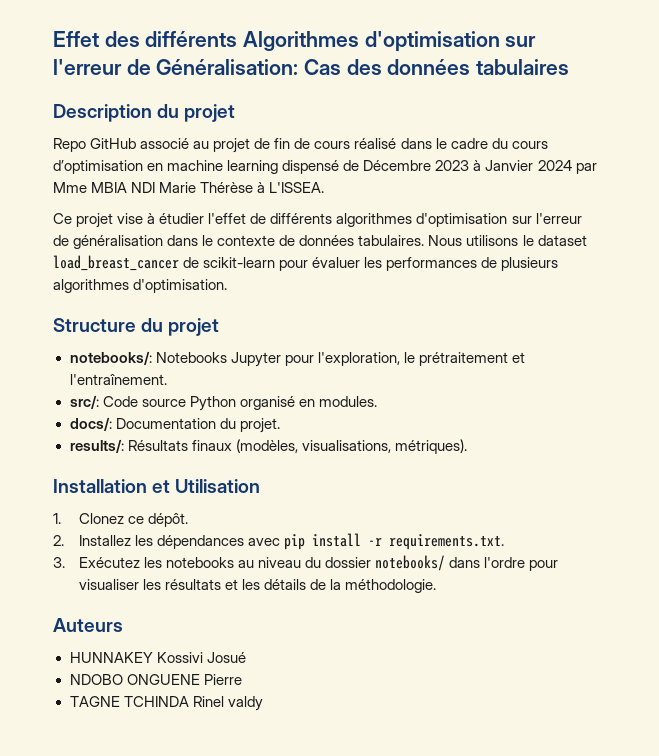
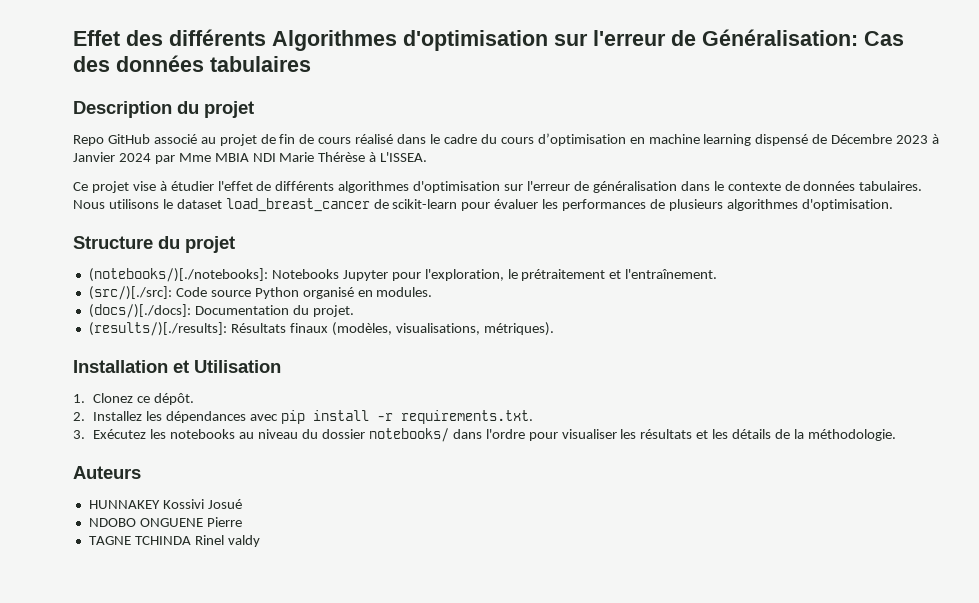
- notebooks/: Notebooks Jupyter pour l'exploration, le prétraitement et l'entraînement.
+ (notebooks/)[./notebooks]: Notebooks Jupyter pour l'exploration, le prétraitement et l'entraînement.
- src/: Code source Python organisé en modules.
+ (src/)[./src]: Code source Python organisé en modules.
- docs/: Documentation du projet.
+ (docs/)[./docs]: Documentation du projet.
- results/: Résultats finaux (modèles, visualisations, métriques).
+ (results/)[./results]: Résultats finaux (modèles, visualisations, métriques).

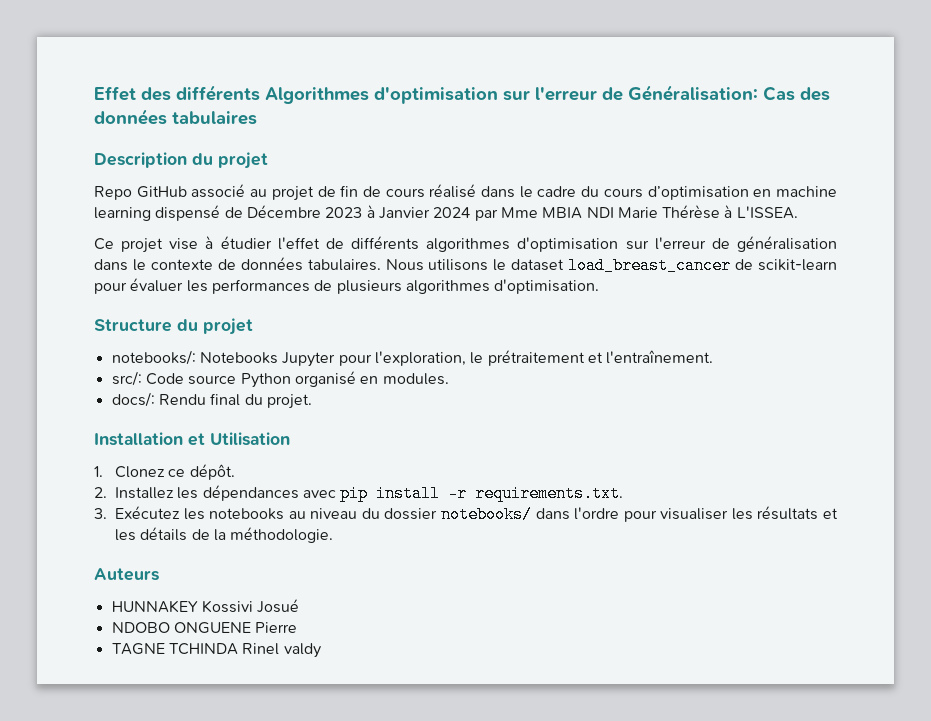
- (notebooks/)[./notebooks]: Notebooks Jupyter pour l'exploration, le prétraitement et l'entraînement.
+ notebooks/: Notebooks Jupyter pour l'exploration, le prétraitement et l'entraînement.
- (src/)[./src]: Code source Python organisé en modules.
+ src/: Code source Python organisé en modules.
- (docs/)[./docs]: Documentation du projet.
+ docs/: Rendu final du projet.
- (results/)[./results]: Résultats finaux (modèles, visualisations, métriques).

